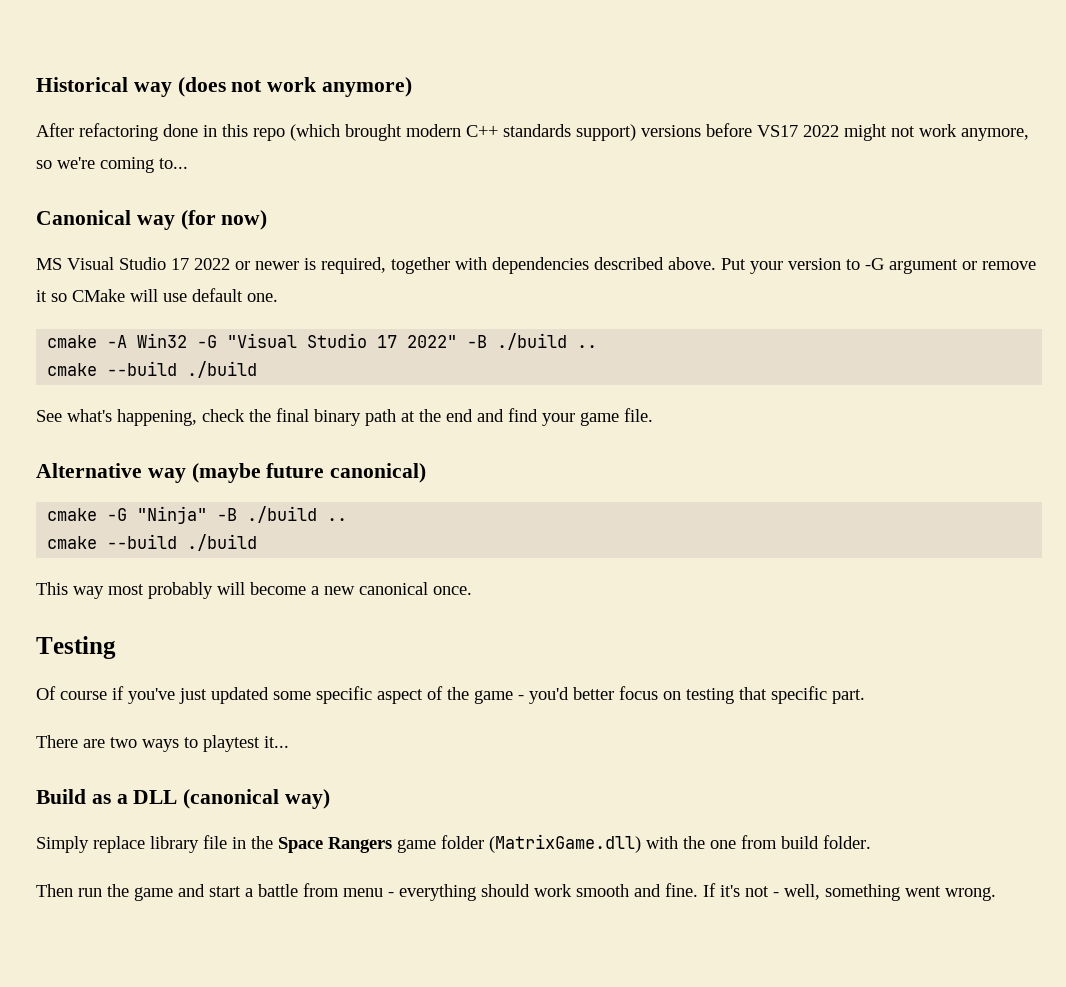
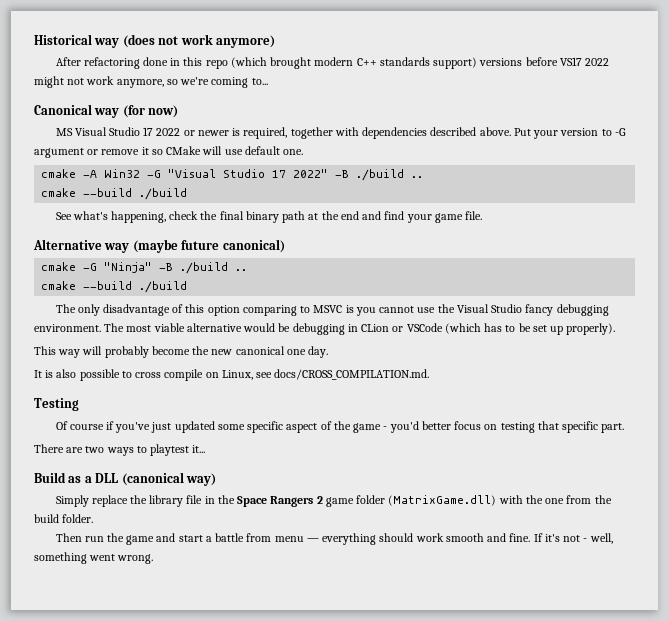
- This way most probably will become a new canonical once.
+ The only disadvantage of this option comparing to MSVC is you cannot use the Visual Studio fancy debugging environment. The most viable alternative would be debugging in CLion or VSCode (which has to be set up properly).
+ This way will probably become the new canonical one day.
+ It is also possible to cross compile on Linux, see docs/CROSS_COMPILATION.md.
- Simply replace library file in the Space Rangers game folder (MatrixGame.dll) with the one from build folder.
+ Simply replace the library file in the Space Rangers 2 game folder (MatrixGame.dll) with the one from the build folder.
- Then run the game and start a battle from menu - everything should work smooth and fine.
+ Then run the game and start a battle from menu — everything should work smooth and fine.

